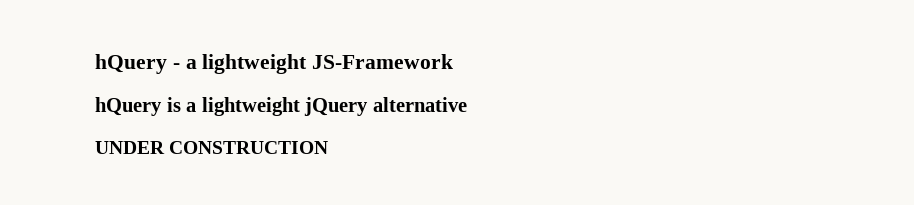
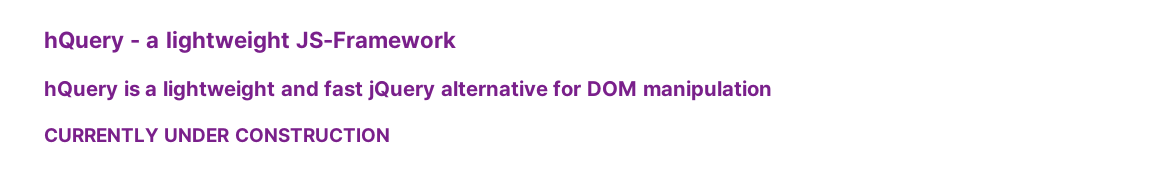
- hQuery is a lightweight jQuery alternative
- UNDER CONSTRUCTION
+ hQuery is a lightweight and fast jQuery alternative for DOM manipulation
+ CURRENTLY UNDER CONSTRUCTION

